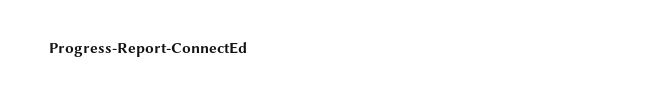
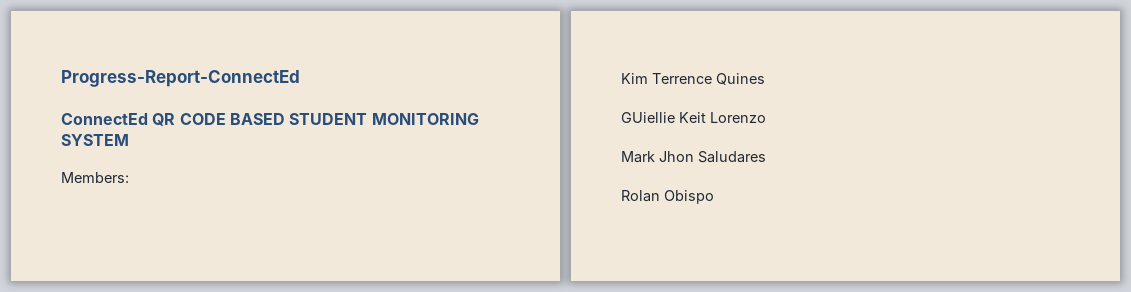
+ ConnectEd QR CODE BASED STUDENT MONITORING SYSTEM
+ Members:
+ Kim Terrence Quines
+ GUiellie Keit Lorenzo
+ Mark Jhon Saludares
+ Rolan Obispo

